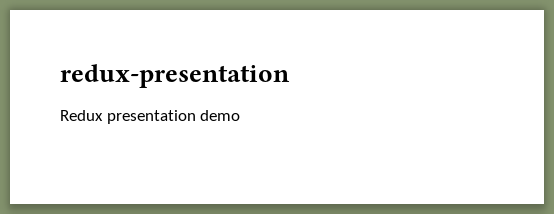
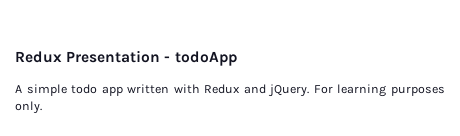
- redux-presentation
- Redux presentation demo
+ Redux Presentation - todoApp
+ A simple todo app written with Redux and jQuery. For learning purposes only.

